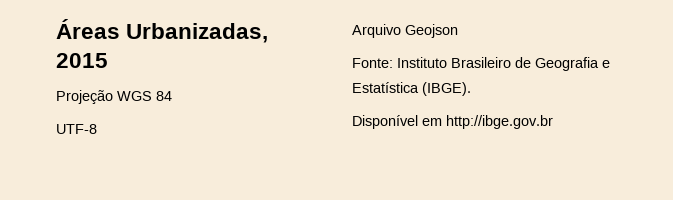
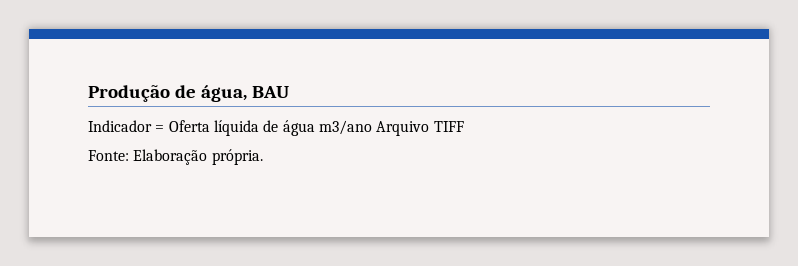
- Áreas Urbanizadas, 2015
- Projeção WGS 84
- UTF-8
- Arquivo Geojson
- Fonte: Instituto Brasileiro de Geografia e Estatística (IBGE).
- Disponível em http://ibge.gov.br
+ Produção de água, BAU
+ Indicador = Oferta líquida de água m3/ano Arquivo TIFF
+ Fonte: Elaboração própria.

